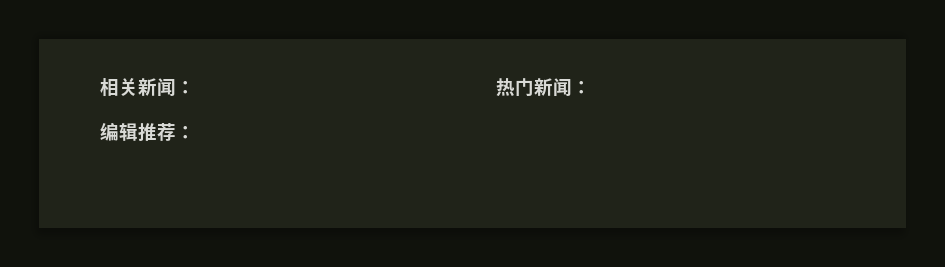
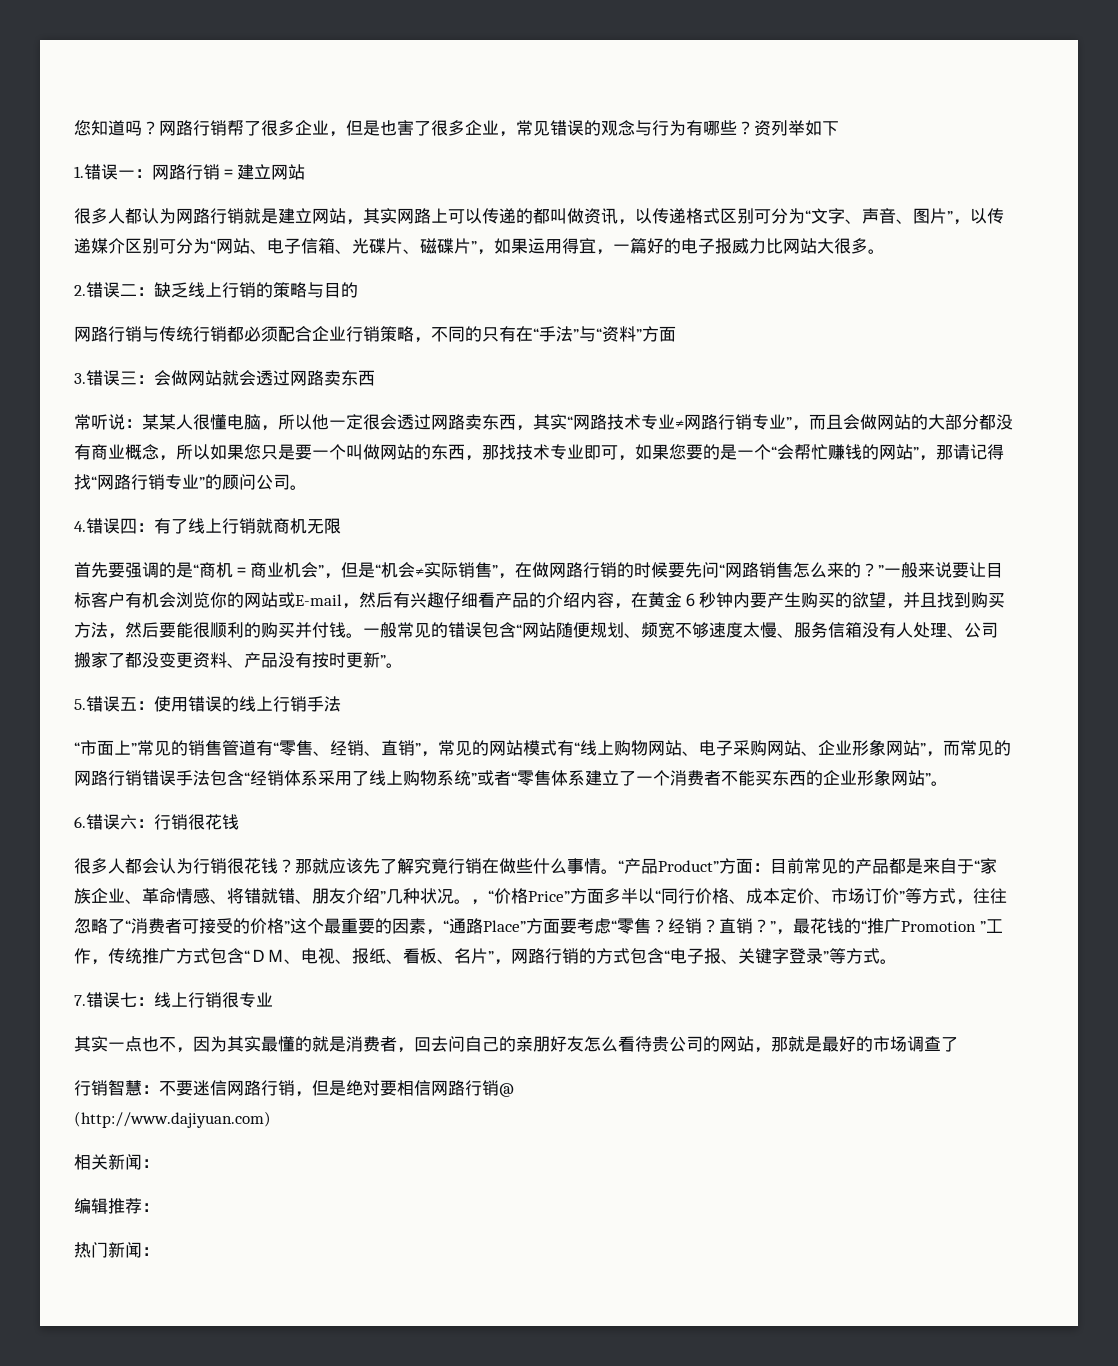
+ 您知道吗？网路行销帮了很多企业，但是也害了很多企业，常见错误的观念与行为有哪些？资列举如下
+ 1.错误一：网路行销＝建立网站
+ 很多人都认为网路行销就是建立网站，其实网路上可以传递的都叫做资讯，以传递格式区别可分为“文字、声音、图片”，以传递媒介区别可分为“网站、电子信箱、光碟片、磁碟片”，如果运用得宜，一篇好的电子报威力比网站大很多。
+ 2.错误二：缺乏线上行销的策略与目的
+ 网路行销与传统行销都必须配合企业行销策略，不同的只有在“手法”与“资料”方面
+ 3.错误三：会做网站就会透过网路卖东西
+ 常听说：某某人很懂电脑，所以他一定很会透过网路卖东西，其实“网路技术专业≠网路行销专业”，而且会做网站的大部分都没有商业概念，所以如果您只是要一个叫做网站的东西，那找技术专业即可，如果您要的是一个“会帮忙赚钱的网站”，那请记得找“网路行销专业”的顾问公司。
+ 4.错误四：有了线上行销就商机无限
+ 首先要强调的是“商机＝商业机会”，但是“机会≠实际销售”，在做网路行销的时候要先问“网路销售怎么来的？”一般来说要让目标客户有机会浏览你的网站或E-mail，然后有兴趣仔细看产品的介绍内容，在黄金６秒钟内要产生购买的欲望，并且找到购买方法，然后要能很顺利的购买并付钱。一般常见的错误包含“网站随便规划、频宽不够速度太慢、服务信箱没有人处理、公司搬家了都没变更资料、产品没有按时更新”。
+ 5.错误五：使用错误的线上行销手法
+ “市面上”常见的销售管道有“零售、经销、直销”，常见的网站模式有“线上购物网站、电子采购网站、企业形象网站”，而常见的网路行销错误手法包含“经销体系采用了线上购物系统”或者“零售体系建立了一个消费者不能买东西的企业形象网站”。
+ 6.错误六：行销很花钱
+ 很多人都会认为行销很花钱？那就应该先了解究竟行销在做些什么事情。“产品Product”方面：目前常见的产品都是来自于“家族企业、革命情感、将错就错、朋友介绍”几种状况。，“价格Price”方面多半以“同行价格、成本定价、市场订价”等方式，往往忽略了“消费者可接受的价格”这个最重要的因素，“通路Place”方面要考虑“零售？经销？直销？”，最花钱的“推广Promotion ”工作，传统推广方式包含“ＤＭ、电视、报纸、看板、名片”，网路行销的方式包含“电子报、关键字登录”等方式。
+ 7.错误七：线上行销很专业
+ 其实一点也不，因为其实最懂的就是消费者，回去问自己的亲朋好友怎么看待贵公司的网站，那就是最好的市场调查了
+ 行销智慧：不要迷信网路行销，但是绝对要相信网路行销@
+ (http://www.dajiyuan.com)

